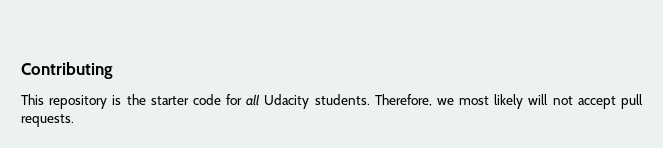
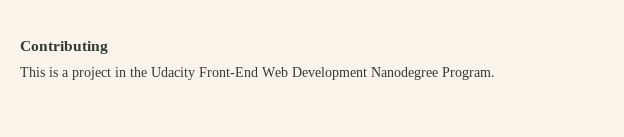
- This repository is the starter code for all Udacity students. Therefore, we most likely will not accept pull requests.
+ This is a project in the Udacity Front-End Web Development Nanodegree Program.

